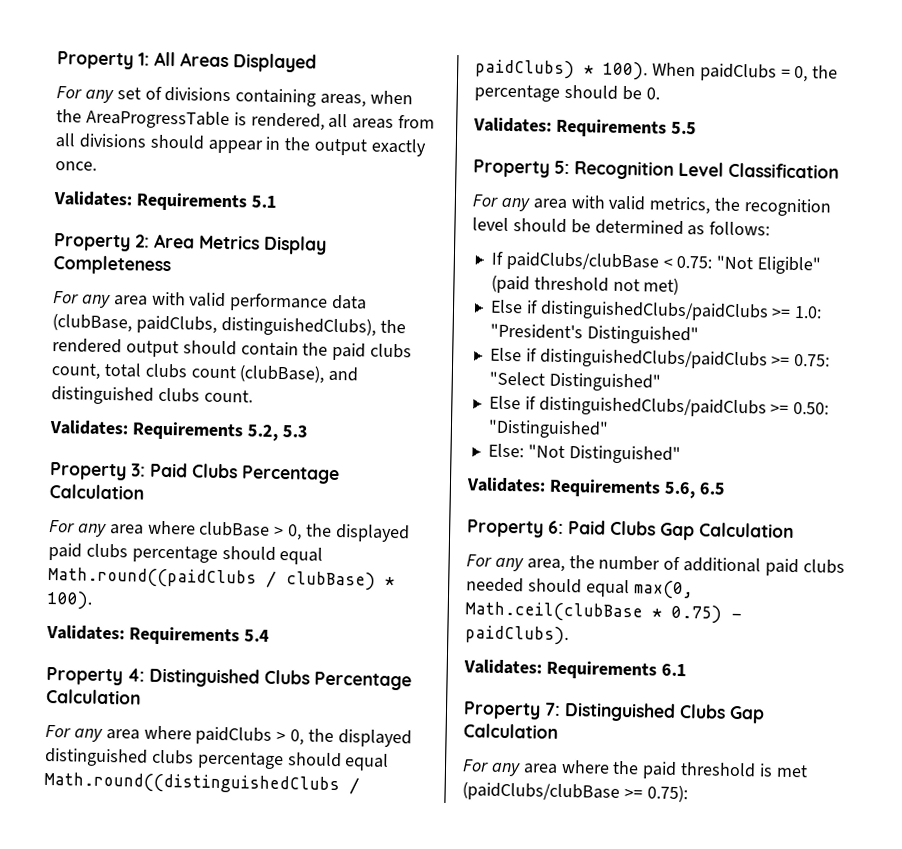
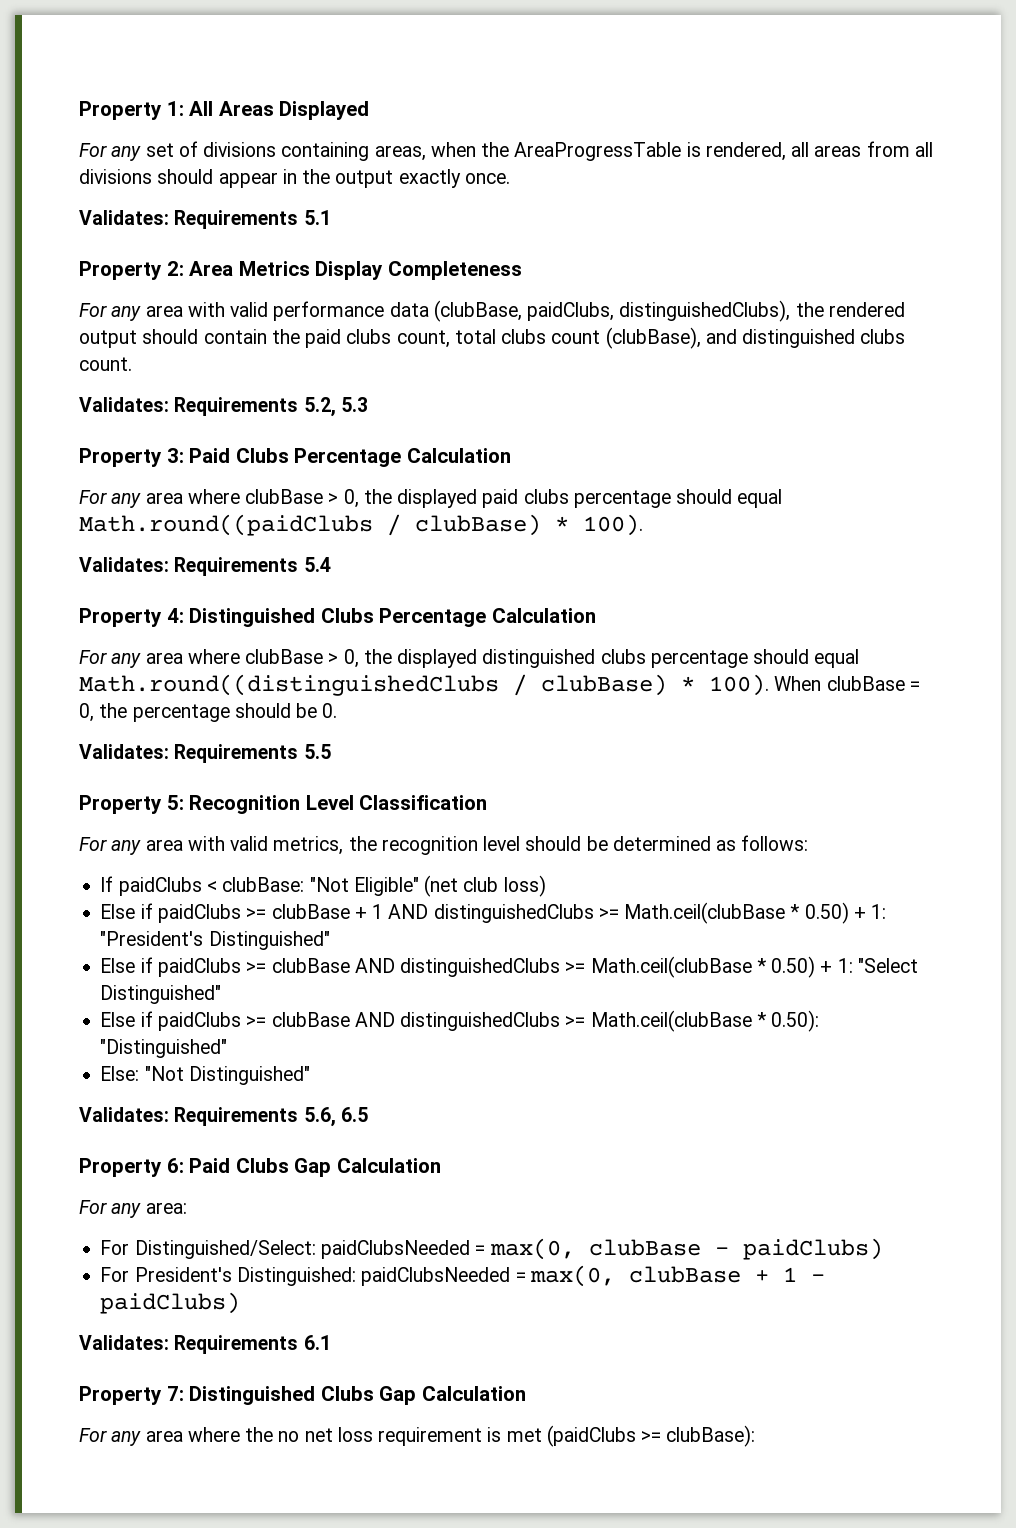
- For any area where paidClubs > 0, the displayed distinguished clubs percentage should equal Math.round((distinguishedClubs / paidClubs) * 100).
+ For any area where clubBase > 0, the displayed distinguished clubs percentage should equal Math.round((distinguishedClubs / clubBase) * 100).
- When paidClubs = 0, the percentage should be 0.
+ When clubBase = 0, the percentage should be 0.
- If paidClubs/clubBase < 0.75: "Not Eligible" (paid threshold not met)
- Else if distinguishedClubs/paidClubs >= 1.0: "President's Distinguished"
- Else if distinguishedClubs/paidClubs >= 0.75: "Select Distinguished"
- Else if distinguishedClubs/paidClubs >= 0.50: "Distinguished"
+ If paidClubs < clubBase: "Not Eligible" (net club loss)
+ Else if paidClubs >= clubBase + 1 AND distinguishedClubs >= Math.ceil(clubBase * 0.50) + 1: "President's Distinguished"
+ Else if paidClubs >= clubBase AND distinguishedClubs >= Math.ceil(clubBase * 0.50) + 1: "Select Distinguished"
+ Else if paidClubs >= clubBase AND distinguishedClubs >= Math.ceil(clubBase * 0.50): "Distinguished"
- For any area, the number of additional paid clubs needed should equal max(0, Math.ceil(clubBase * 0.75) - paidClubs).
+ For any area:
+ For Distinguished/Select: paidClubsNeeded = max(0, clubBase - paidClubs)
+ For President's Distinguished: paidClubsNeeded = max(0, clubBase + 1 - paidClubs)
- For any area where the paid threshold is met (paidClubs/clubBase >= 0.75):
+ For any area where the no net loss requirement is met (paidClubs >= clubBase):

